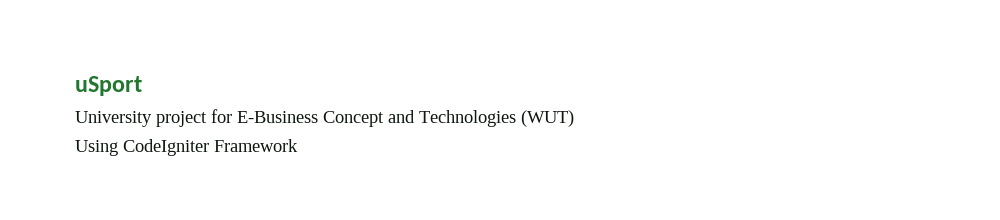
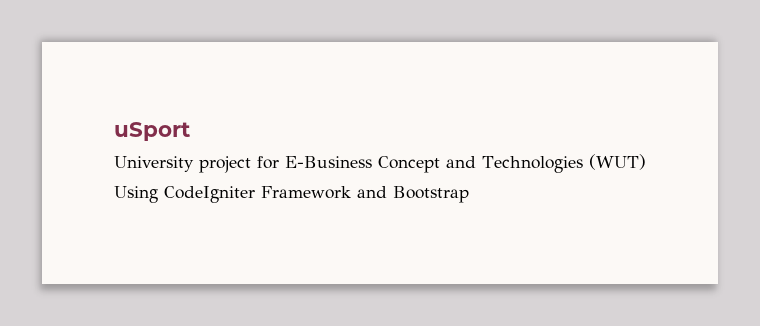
- Using CodeIgniter Framework
+ Using CodeIgniter Framework and Bootstrap

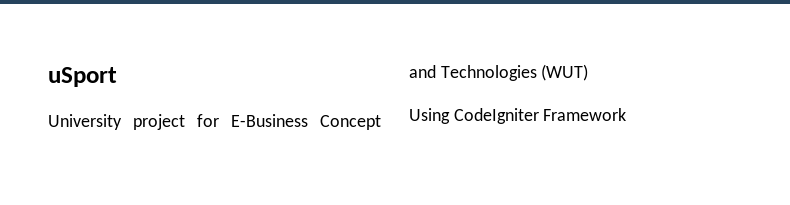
- Using CodeIgniter Framework and Bootstrap
+ Using CodeIgniter Framework

